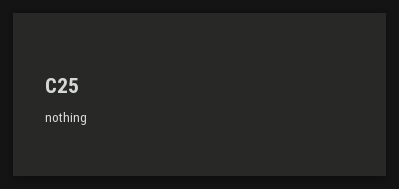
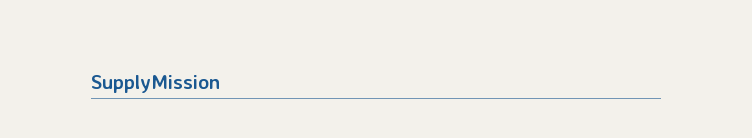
- C25
- nothing
+ SupplyMission

